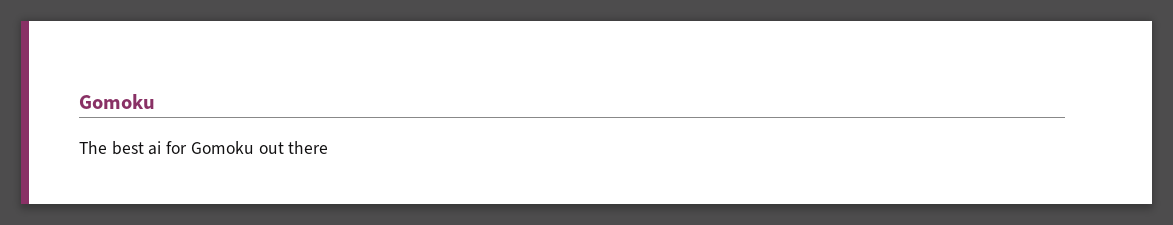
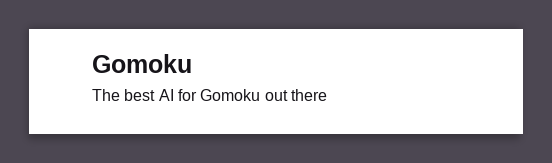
- The best ai for Gomoku out there
+ The best AI for Gomoku out there

